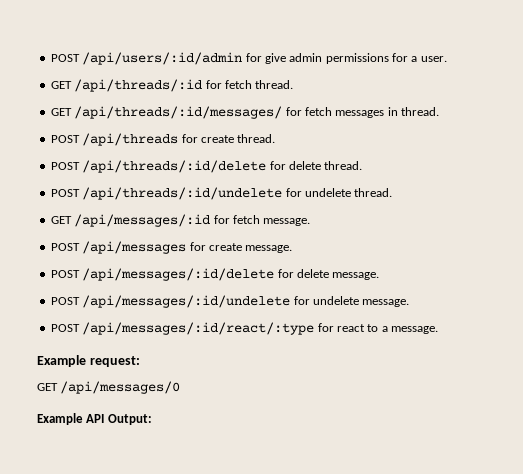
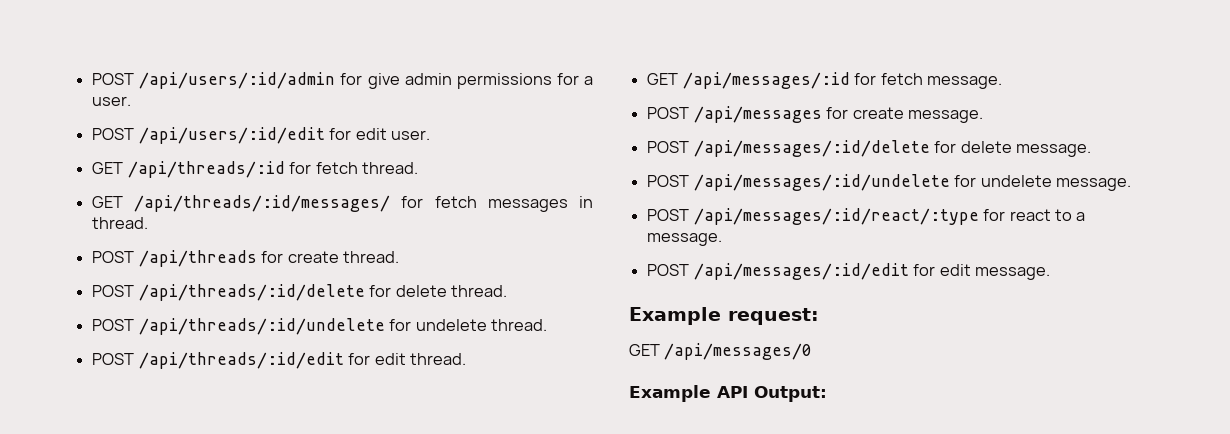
+ POST /api/users/:id/edit for edit user.
+ POST /api/threads/:id/edit for edit thread.
+ POST /api/messages/:id/edit for edit message.

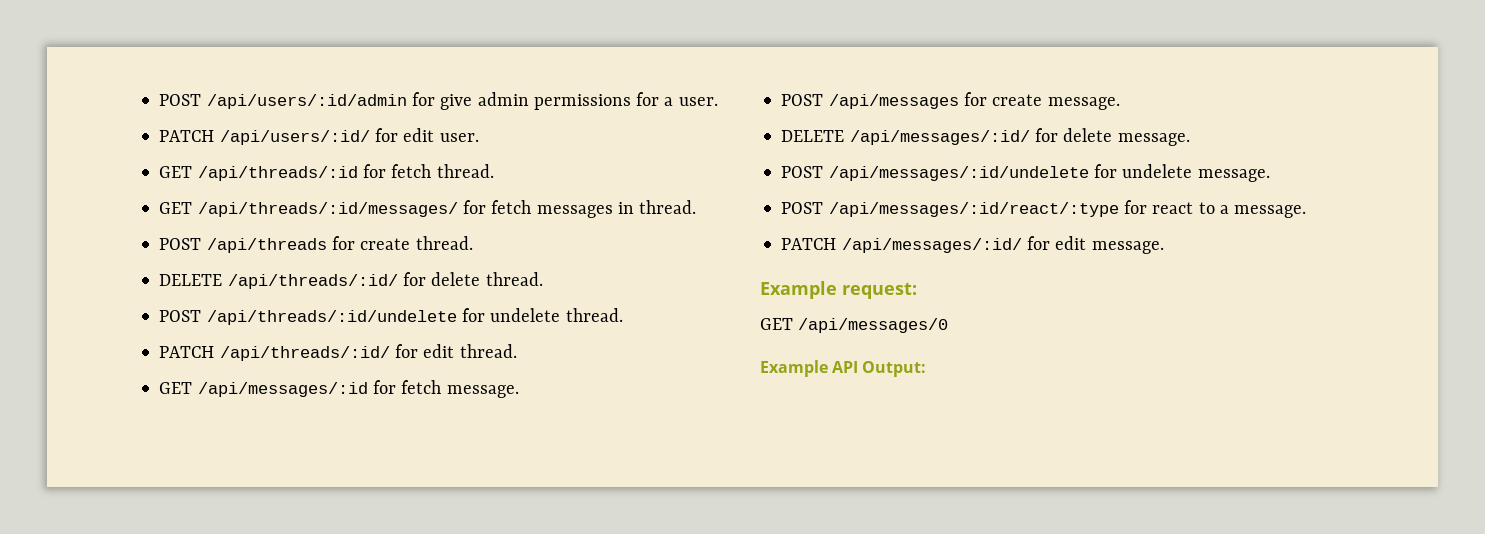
- POST /api/users/:id/edit for edit user.
+ PATCH /api/users/:id/ for edit user.
- POST /api/threads/:id/delete for delete thread.
+ DELETE /api/threads/:id/ for delete thread.
- POST /api/threads/:id/edit for edit thread.
+ PATCH /api/threads/:id/ for edit thread.
- POST /api/messages/:id/delete for delete message.
+ DELETE /api/messages/:id/ for delete message.
- POST /api/messages/:id/edit for edit message.
+ PATCH /api/messages/:id/ for edit message.

